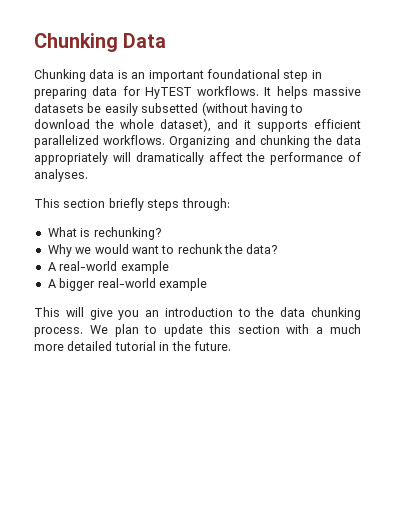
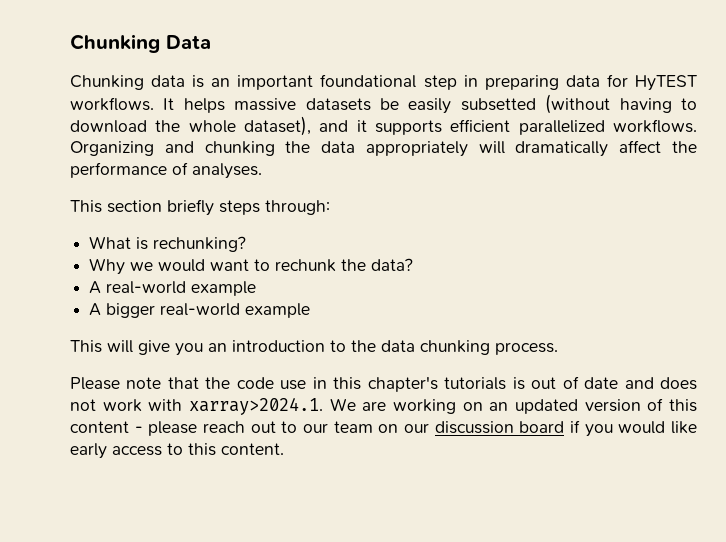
- This will give you an introduction to the data chunking process. We plan to update this section with a much more detailed tutorial in the future.
+ This will give you an introduction to the data chunking process.
+ Please note that the code use in this chapter's tutorials is out of date and does not work with xarray>2024.1. We are working on an updated version of this content - please reach out to our team on our discussion board if you would like early access to this content.

